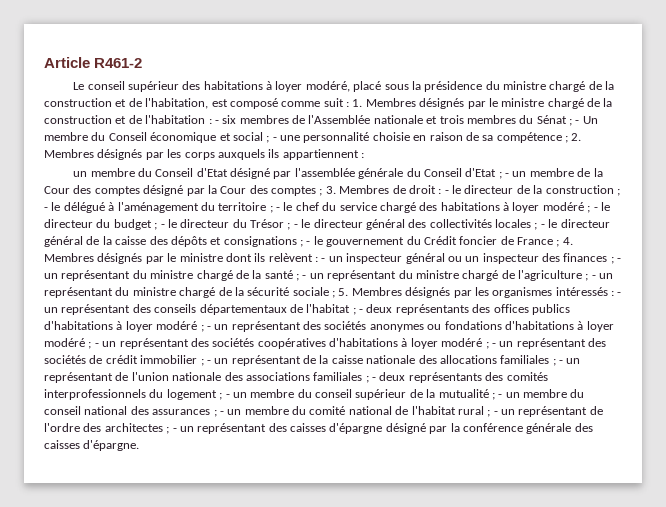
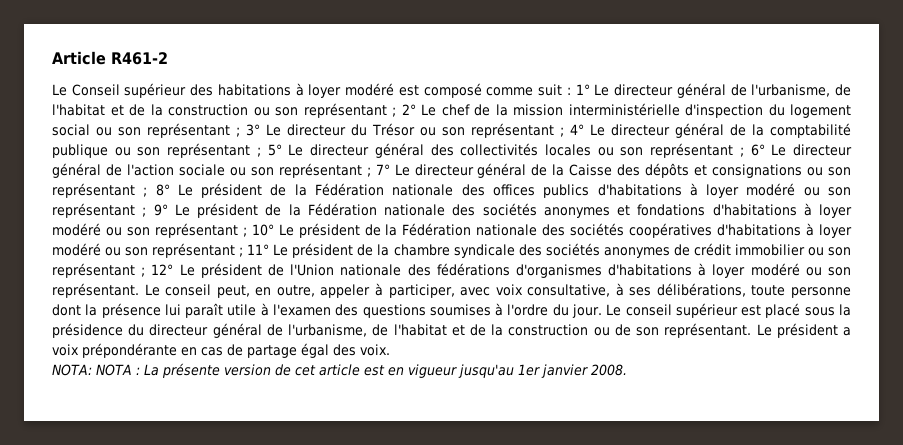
- Le conseil supérieur des habitations à loyer modéré, placé sous la présidence du ministre chargé de la construction et de l'habitation, est composé comme suit : 1. Membres désignés par le ministre chargé de la construction et de l'habitation : - six membres de l'Assemblée nationale et trois membres du Sénat ; - Un membre du Conseil économique et social ; - une personnalité choisie en raison de sa compétence ; 2. Membres désignés par les corps auxquels ils appartiennent :
- un membre du Conseil d'Etat désigné par l'assemblée générale du Conseil d'Etat ; - un membre de la Cour des comptes désigné par la Cour des comptes ; 3. Membres de droit : - le directeur de la construction ; - le délégué à l'aménagement du territoire ; - le chef du service chargé des habitations à loyer modéré ; - le directeur du budget ; - le directeur du Trésor ; - le directeur général des collectivités locales ; - le directeur général de la caisse des dépôts et consignations ; - le gouvernement du Crédit foncier de France ; 4. Membres désignés par le ministre dont ils relèvent : - un inspecteur général ou un inspecteur des finances ; - un représentant du ministre chargé de la santé ; - un représentant du ministre chargé de l'agriculture ; - un représentant du ministre chargé de la sécurité sociale ; 5. Membres désignés par les organismes intéressés : - un représentant des conseils départementaux de l'habitat ; - deux représentants des offices publics d'habitations à loyer modéré ; - un représentant des sociétés anonymes ou fondations d'habitations à loyer modéré ; - un représentant des sociétés coopératives d'habitations à loyer modéré ; - un représentant des sociétés de crédit immobilier ; - un représentant de la caisse nationale des allocations familiales ; - un représentant de l'union nationale des associations familiales ; - deux représentants des comités interprofessionnels du logement ; - un membre du conseil supérieur de la mutualité ; - un membre du conseil national des assurances ; - un membre du comité national de l'habitat rural ; - un représentant de l'ordre des architectes ; - un représentant des caisses d'épargne désigné par la conférence générale des caisses d'épargne.
+ Le Conseil supérieur des habitations à loyer modéré est composé comme suit : 1° Le directeur général de l'urbanisme, de l'habitat et de la construction ou son représentant ; 2° Le chef de la mission interministérielle d'inspection du logement social ou son représentant ; 3° Le directeur du Trésor ou son représentant ; 4° Le directeur général de la comptabilité publique ou son représentant ; 5° Le directeur général des collectivités locales ou son représentant ; 6° Le directeur général de l'action sociale ou son représentant ; 7° Le directeur général de la Caisse des dépôts et consignations ou son représentant ; 8° Le président de la Fédération nationale des offices publics d'habitations à loyer modéré ou son représentant ; 9° Le président de la Fédération nationale des sociétés anonymes et fondations d'habitations à loyer modéré ou son représentant ; 10° Le président de la Fédération nationale des sociétés coopératives d'habitations à loyer modéré ou son représentant ; 11° Le président de la chambre syndicale des sociétés anonymes de crédit immobilier ou son représentant ; 12° Le président de l'Union nationale des fédérations d'organismes d'habitations à loyer modéré ou son représentant. Le conseil peut, en outre, appeler à participer, avec voix consultative, à ses délibérations, toute personne dont la présence lui paraît utile à l'examen des questions soumises à l'ordre du jour. Le conseil supérieur est placé sous la présidence du directeur général de l'urbanisme, de l'habitat et de la construction ou de son représentant. Le président a voix prépondérante en cas de partage égal des voix.
+ NOTA: NOTA : La présente version de cet article est en vigueur jusqu'au 1er janvier 2008.

